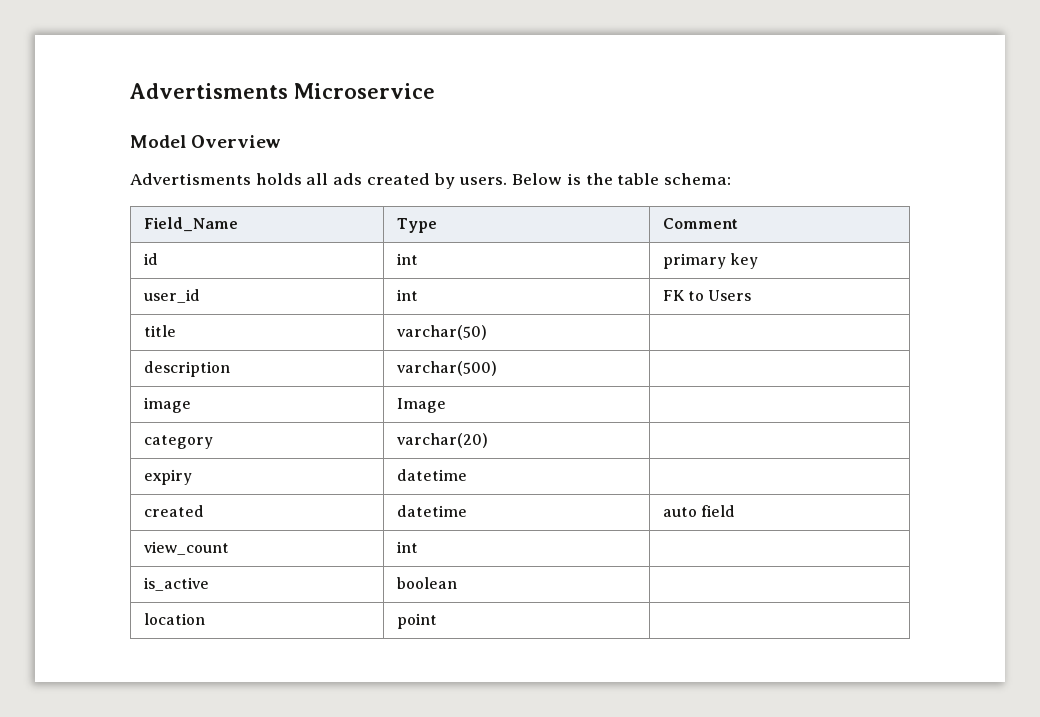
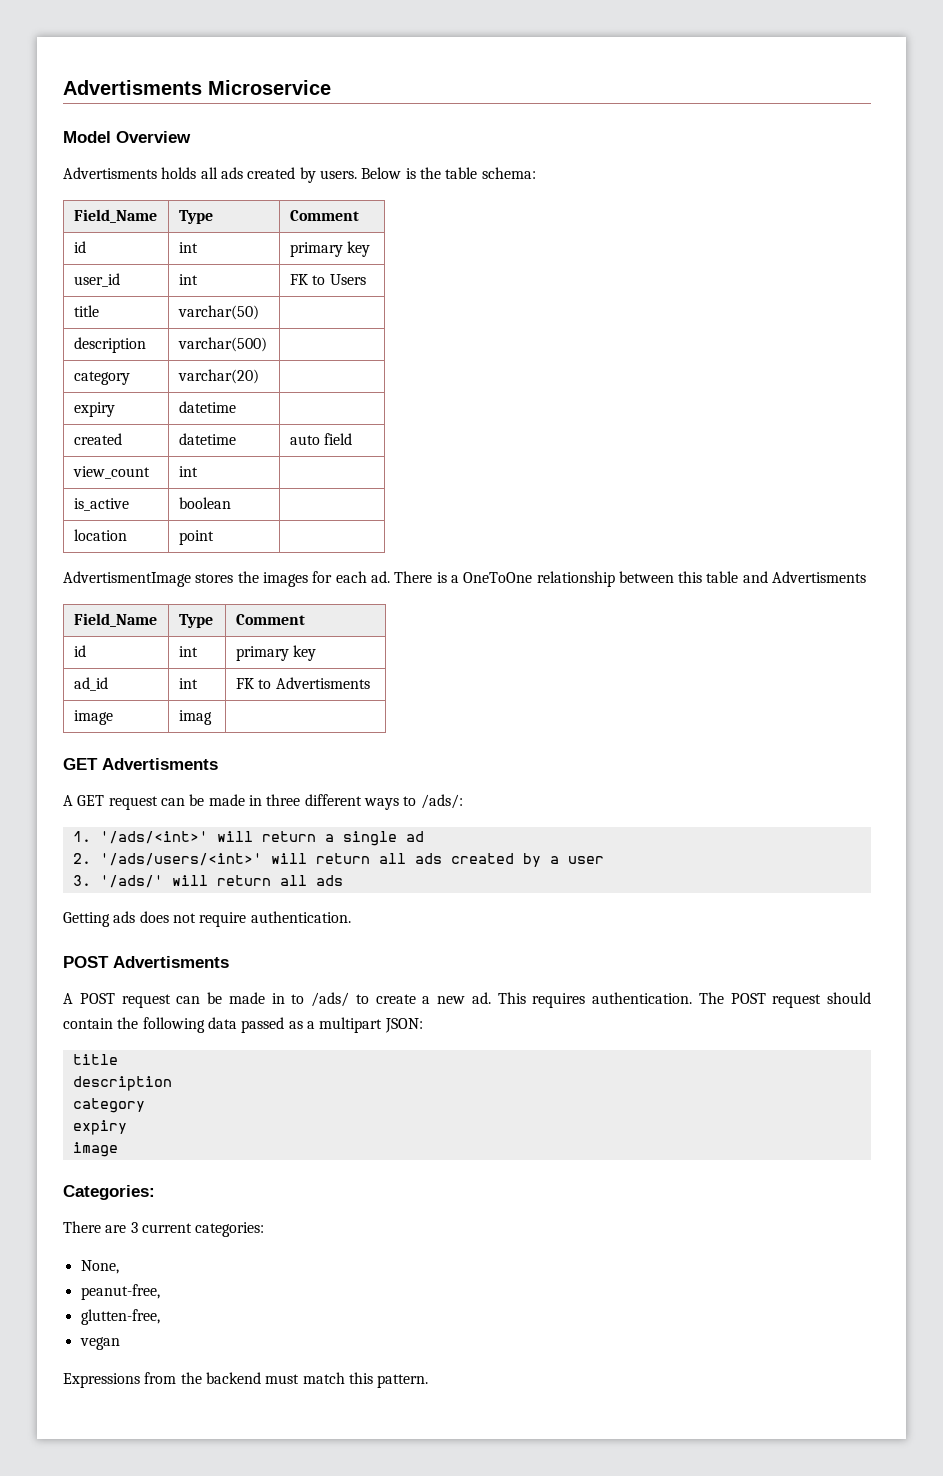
- image | Image |
+ AdvertismentImage stores the images for each ad. There is a OneToOne relationship between this table and Advertisments
+ Field_Name | Type | Comment
+ id | int | primary key
+ ad_id | int | FK to Advertisments
+ image | imag |
+ GET Advertisments
+ A GET request can be made in three different ways to /ads/:
+ 1. '/ads/<int>' will return a single ad
+ 2. '/ads/users/<int>' will return all ads created by a user
+ 3. '/ads/' will return all ads
+ Getting ads does not require authentication.
+ POST Advertisments
+ A POST request can be made in to /ads/ to create a new ad. This requires authentication. The POST request should contain the following data passed as a multipart JSON:
+ title
+ description
+ category
+ expiry
+ image
+ Categories:
+ There are 3 current categories:
+ None,
+ peanut-free,
+ glutten-free,
+ vegan
+ Expressions from the backend must match this pattern.

